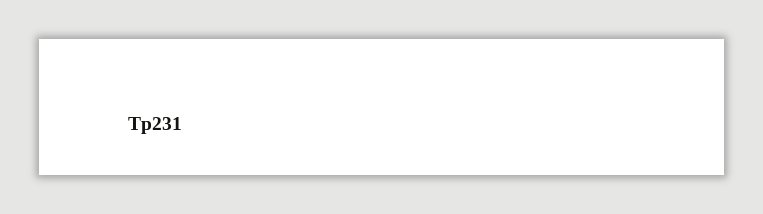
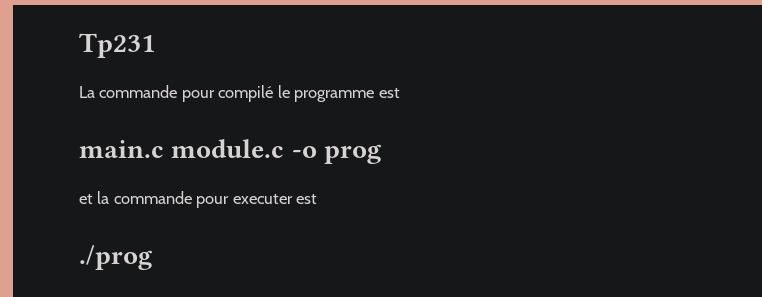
+ La commande pour compilé le programme est
+ main.c module.c -o prog
+ et la commande pour executer est
+ ./prog

